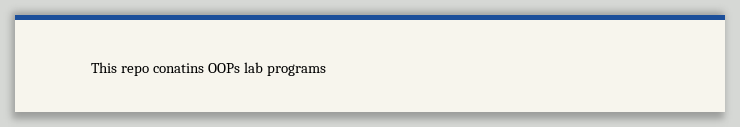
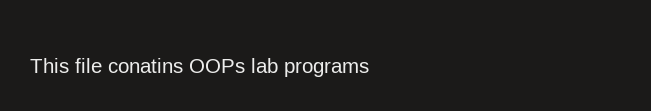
- This repo conatins OOPs lab programs
+ This file conatins OOPs lab programs

